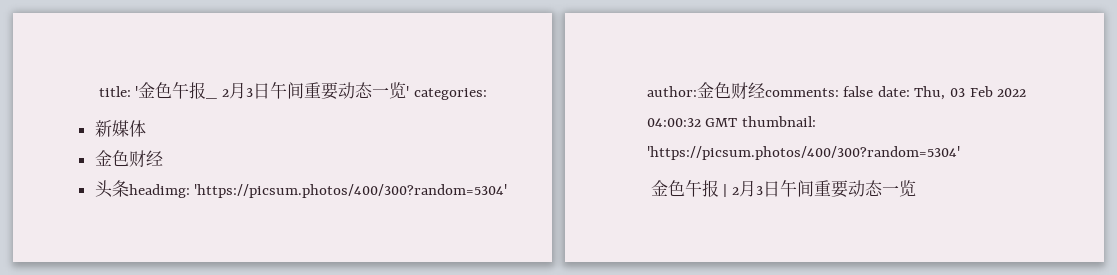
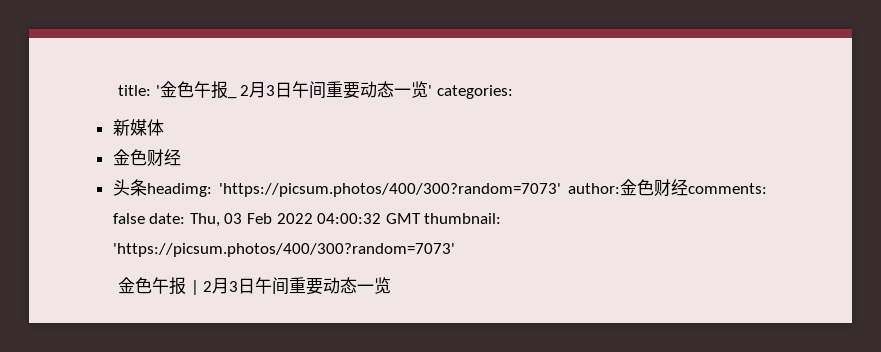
- 头条headimg: 'https://picsum.photos/400/300?random=5304' author:金色财经comments: false date: Thu, 03 Feb 2022 04:00:32 GMT thumbnail: 'https://picsum.photos/400/300?random=5304'
+ 头条headimg: 'https://picsum.photos/400/300?random=7073' author:金色财经comments: false date: Thu, 03 Feb 2022 04:00:32 GMT thumbnail: 'https://picsum.photos/400/300?random=7073'

